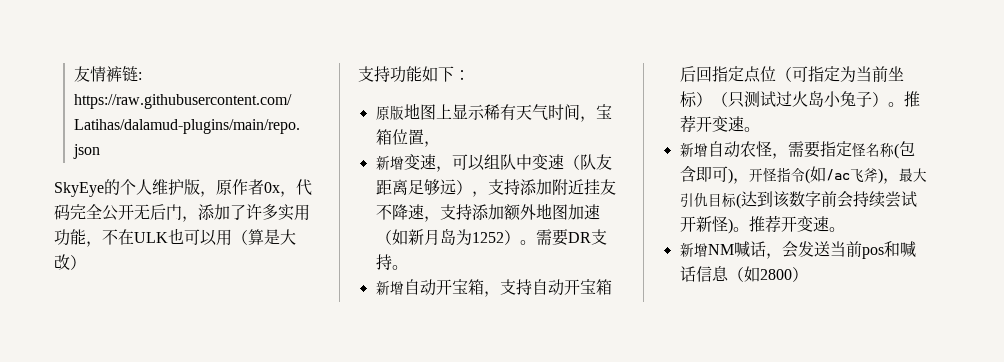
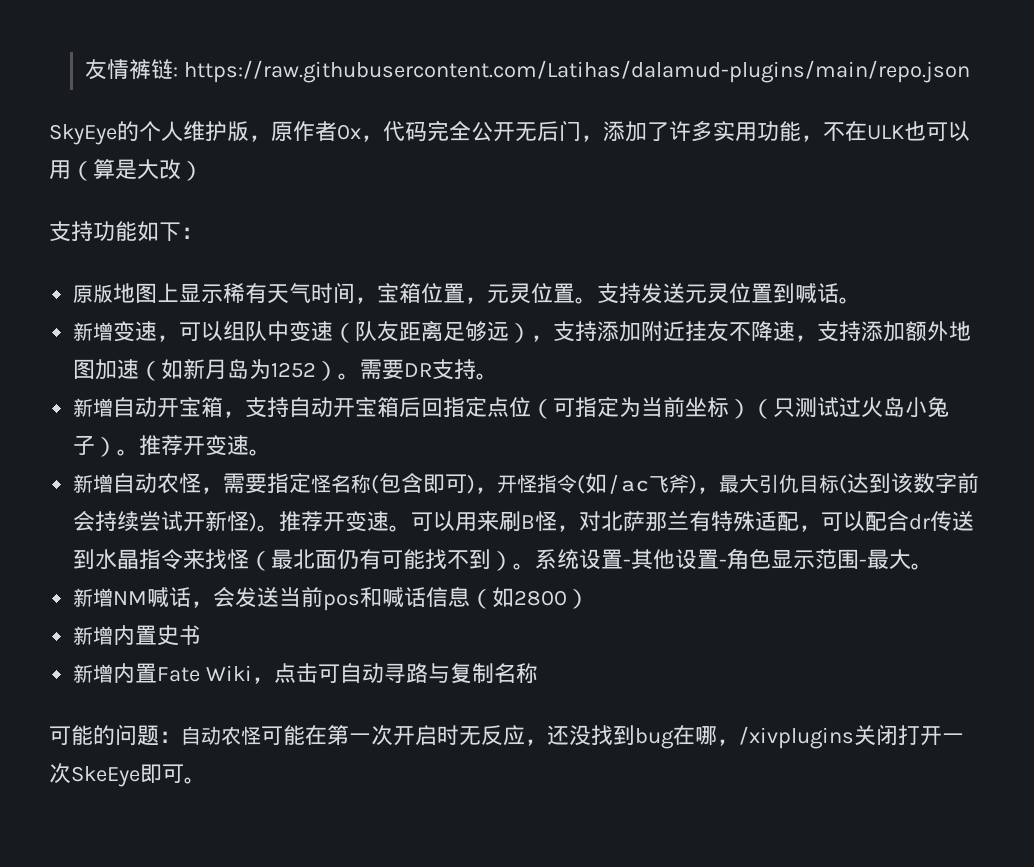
- 原版地图上显示稀有天气时间，宝箱位置，
+ 原版地图上显示稀有天气时间，宝箱位置，元灵位置。支持发送元灵位置到喊话。
+ 可以用来刷B怪，对北萨那兰有特殊适配，可以配合dr传送到水晶指令来找怪（最北面仍有可能找不到）。系统设置-其他设置-角色显示范围-最大。
+ 新增内置史书
+ 新增内置Fate Wiki，点击可自动寻路与复制名称
+ 可能的问题：自动农怪可能在第一次开启时无反应，还没找到bug在哪，/xivplugins关闭打开一次SkeEye即可。

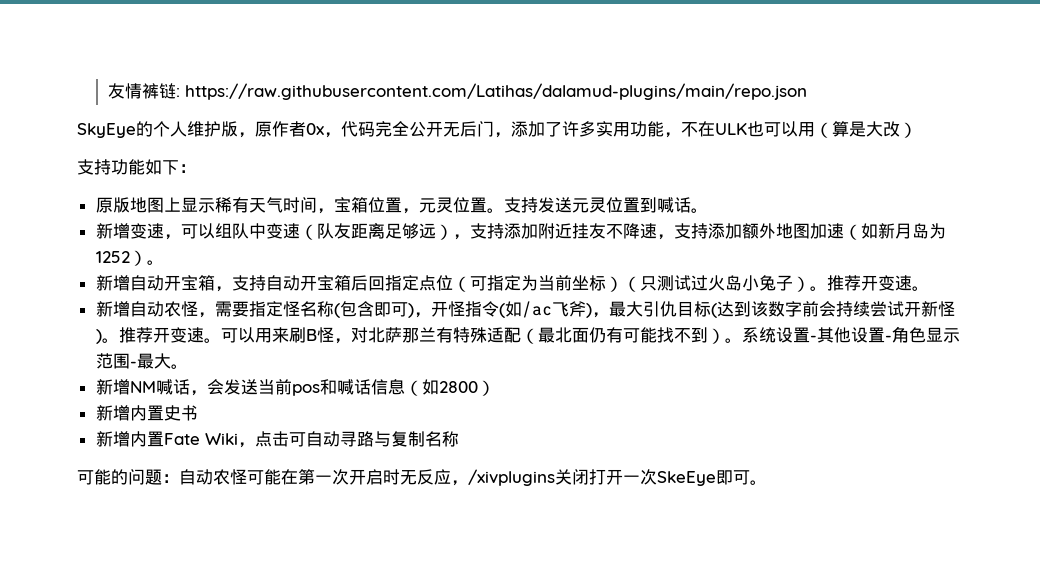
- 需要DR支持。
- 可以用来刷B怪，对北萨那兰有特殊适配，可以配合dr传送到水晶指令来找怪（最北面仍有可能找不到）。
+ 可以用来刷B怪，对北萨那兰有特殊适配（最北面仍有可能找不到）。
- 可能的问题：自动农怪可能在第一次开启时无反应，还没找到bug在哪，/xivplugins关闭打开一次SkeEye即可。
+ 可能的问题：自动农怪可能在第一次开启时无反应，/xivplugins关闭打开一次SkeEye即可。

